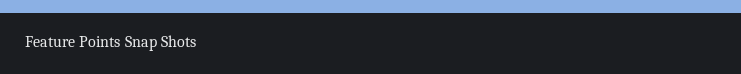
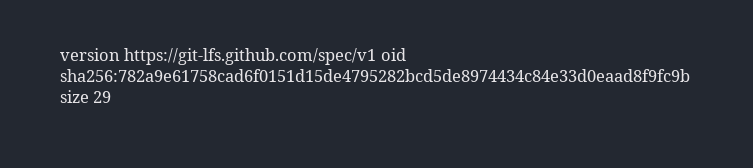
- Feature Points Snap Shots
+ version https://git-lfs.github.com/spec/v1 oid sha256:782a9e61758cad6f0151d15de4795282bcd5de8974434c84e33d0eaad8f9fc9b size 29

